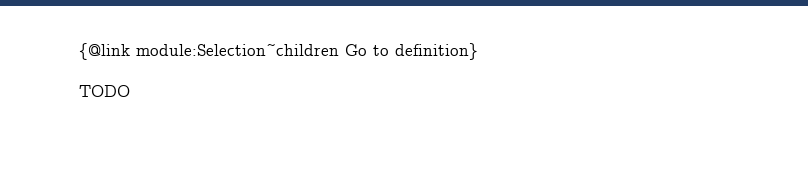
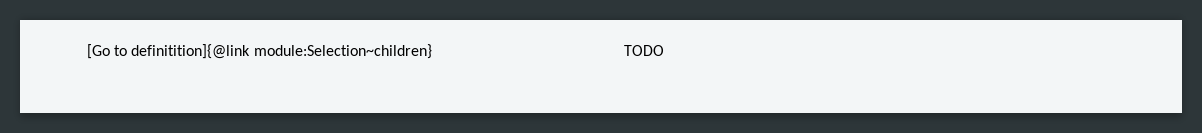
- {@link module:Selection~children Go to definition}
+ [Go to definitition]{@link module:Selection~children}

